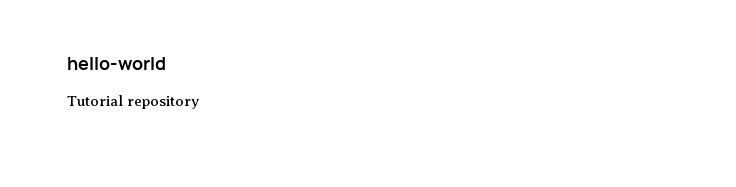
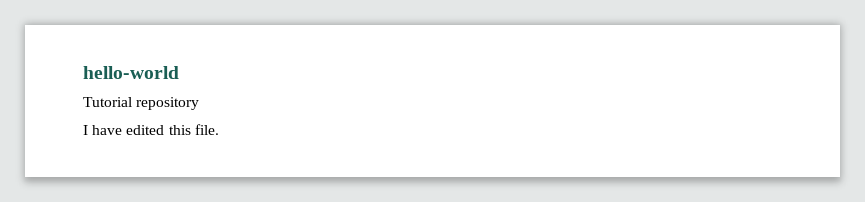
+ I have edited this file.

